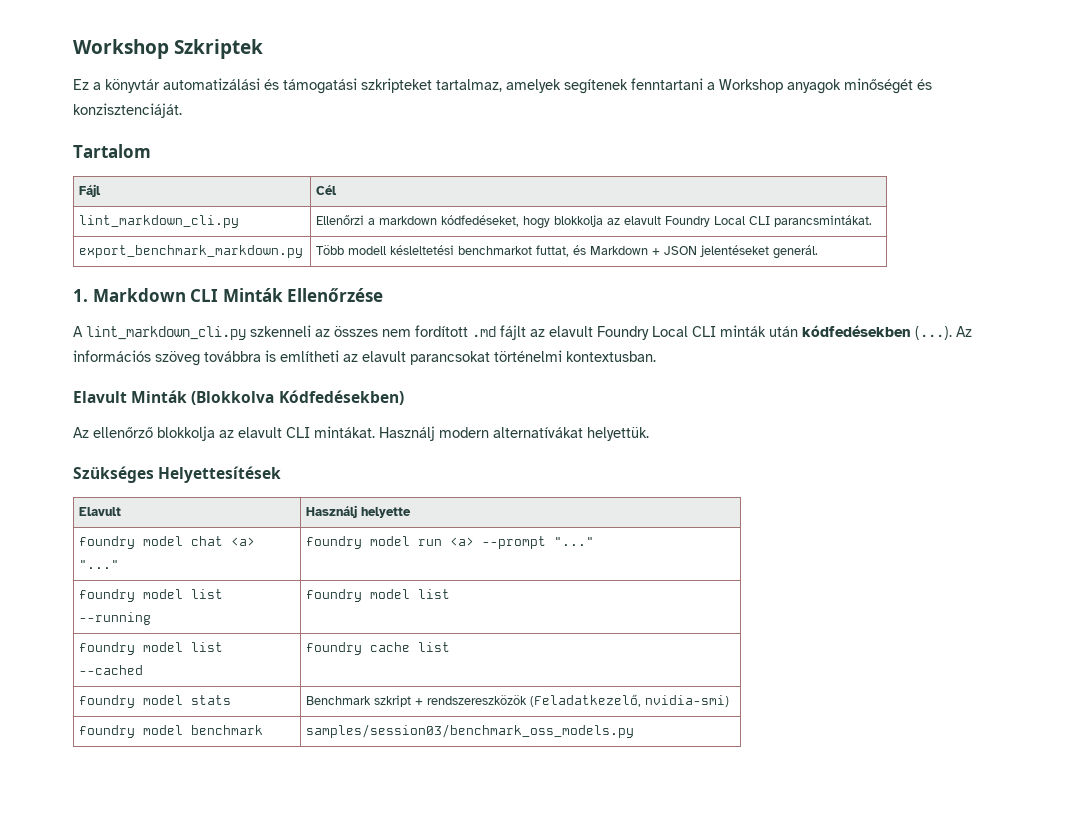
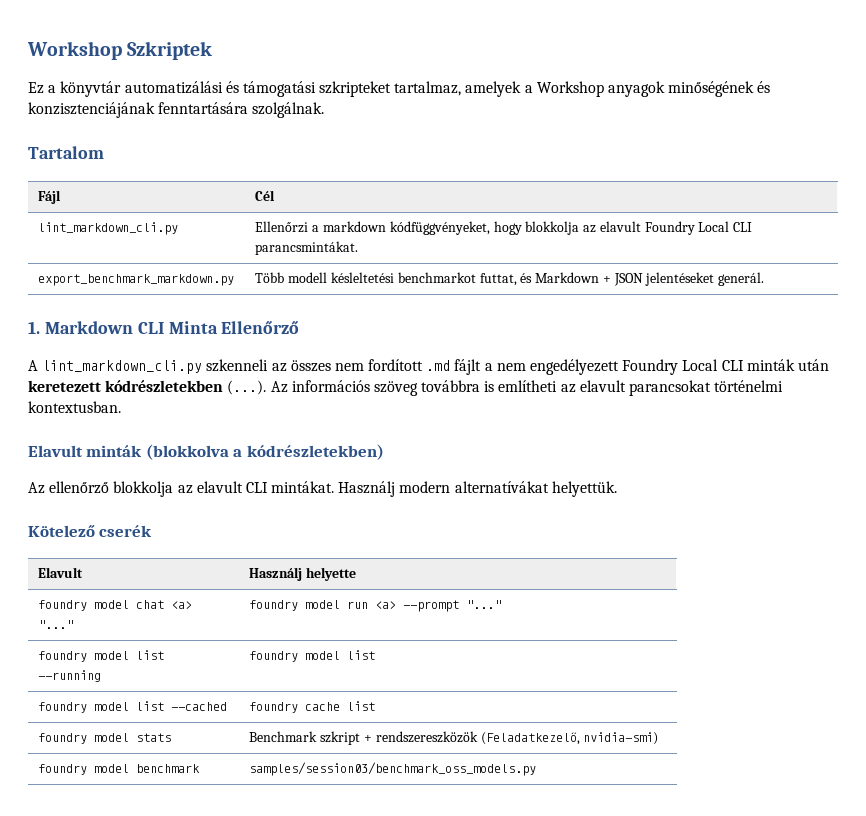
- Ez a könyvtár automatizálási és támogatási szkripteket tartalmaz, amelyek segítenek fenntartani a Workshop anyagok minőségét és konzisztenciáját.
+ Ez a könyvtár automatizálási és támogatási szkripteket tartalmaz, amelyek a Workshop anyagok minőségének és konzisztenciájának fenntartására szolgálnak.
- lint_markdown_cli.py | Ellenőrzi a markdown kódfedéseket, hogy blokkolja az elavult Foundry Local CLI parancsmintákat.
+ lint_markdown_cli.py | Ellenőrzi a markdown kódfüggvényeket, hogy blokkolja az elavult Foundry Local CLI parancsmintákat.
- 1. Markdown CLI Minták Ellenőrzése
+ 1. Markdown CLI Minta Ellenőrző
- A lint_markdown_cli.py szkenneli az összes nem fordított .md fájlt az elavult Foundry Local CLI minták után kódfedésekben (...). Az információs szöveg továbbra is említheti az elavult parancsokat történelmi kontextusban.
+ A lint_markdown_cli.py szkenneli az összes nem fordított .md fájlt a nem engedélyezett Foundry Local CLI minták után keretezett kódrészletekben (...). Az információs szöveg továbbra is említheti az elavult parancsokat történelmi kontextusban.
- Elavult Minták (Blokkolva Kódfedésekben)
+ Elavult minták (blokkolva a kódrészletekben)
- Szükséges Helyettesítések
+ Kötelező cserék

